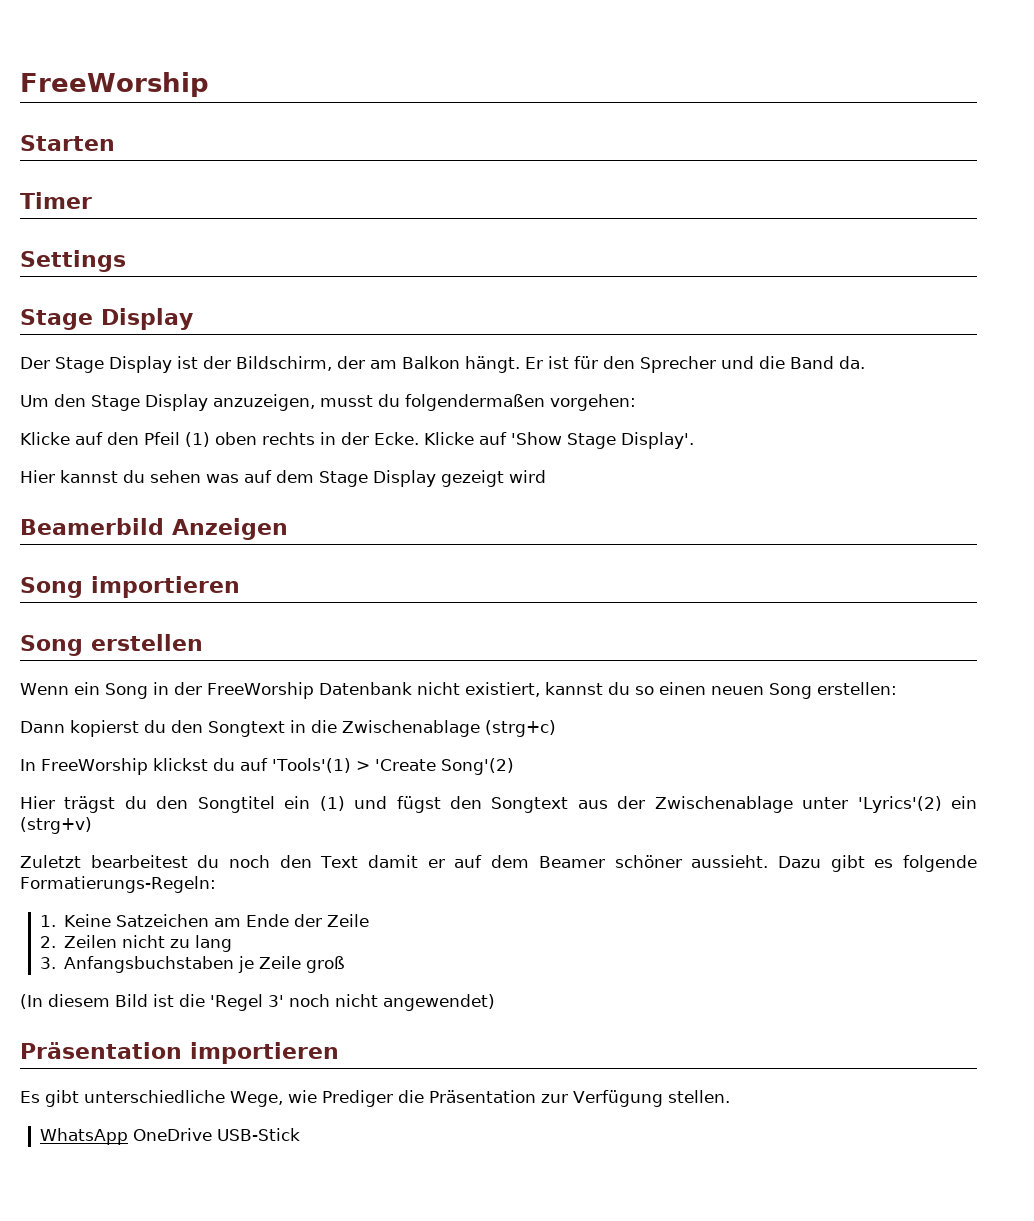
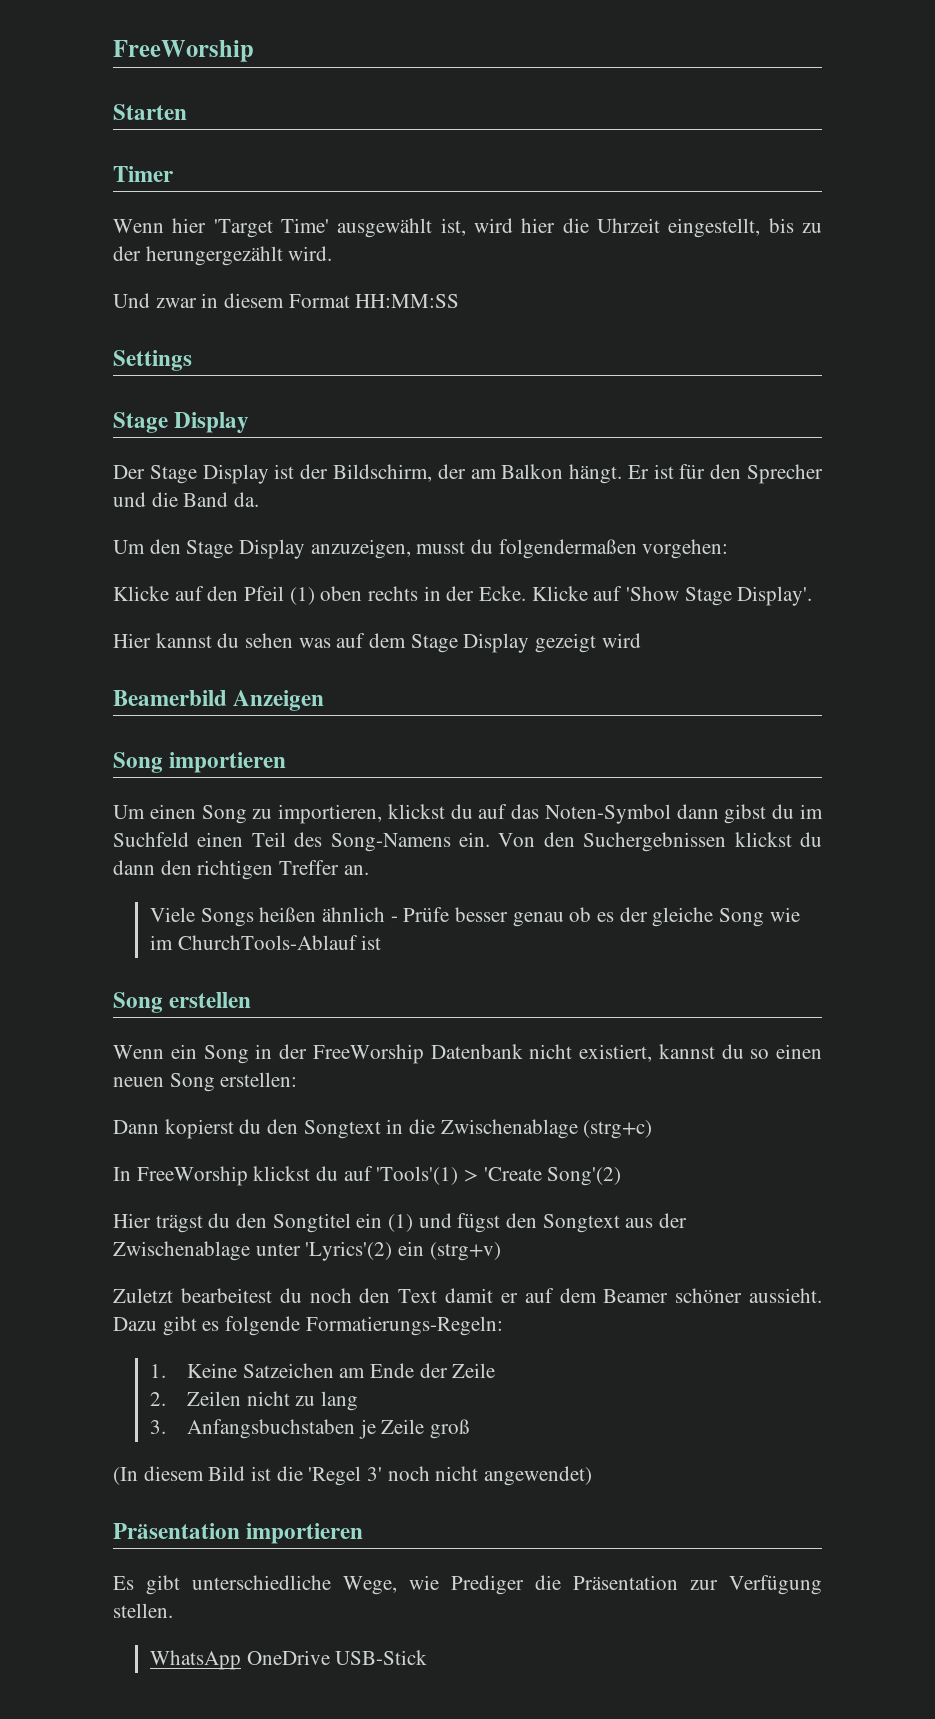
+ Wenn hier 'Target Time' ausgewählt ist, wird hier die Uhrzeit eingestellt, bis zu der herungergezählt wird.
+ Und zwar in diesem Format HH:MM:SS
+ Um einen Song zu importieren, klickst du auf das Noten-Symbol dann gibst du im Suchfeld einen Teil des Song-Namens ein. Von den Suchergebnissen klickst du dann den richtigen Treffer an.
+ Viele Songs heißen ähnlich - Prüfe besser genau ob es der gleiche Song wie im ChurchTools-Ablauf ist

